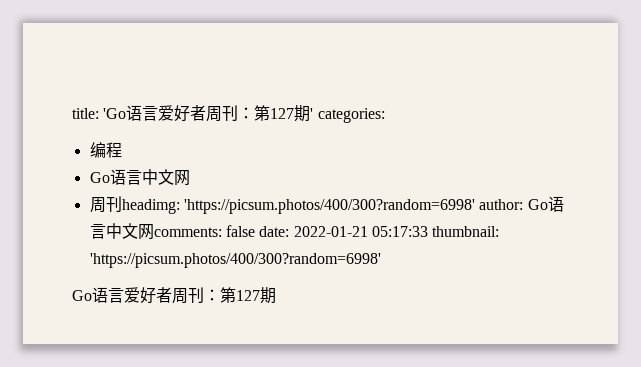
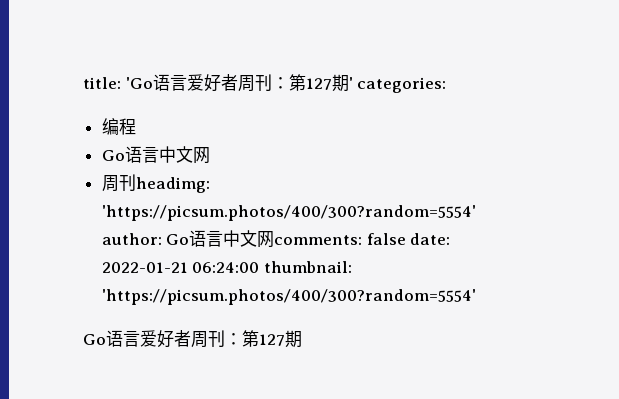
- 周刊headimg: 'https://picsum.photos/400/300?random=6998' author: Go语言中文网comments: false date: 2022-01-21 05:17:33 thumbnail: 'https://picsum.photos/400/300?random=6998'
+ 周刊headimg: 'https://picsum.photos/400/300?random=5554' author: Go语言中文网comments: false date: 2022-01-21 06:24:00 thumbnail: 'https://picsum.photos/400/300?random=5554'

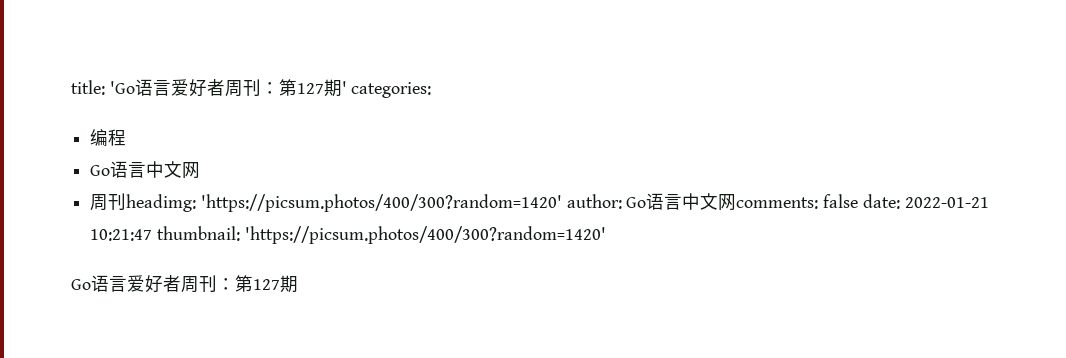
- 周刊headimg: 'https://picsum.photos/400/300?random=5554' author: Go语言中文网comments: false date: 2022-01-21 06:24:00 thumbnail: 'https://picsum.photos/400/300?random=5554'
+ 周刊headimg: 'https://picsum.photos/400/300?random=1420' author: Go语言中文网comments: false date: 2022-01-21 10:21:47 thumbnail: 'https://picsum.photos/400/300?random=1420'

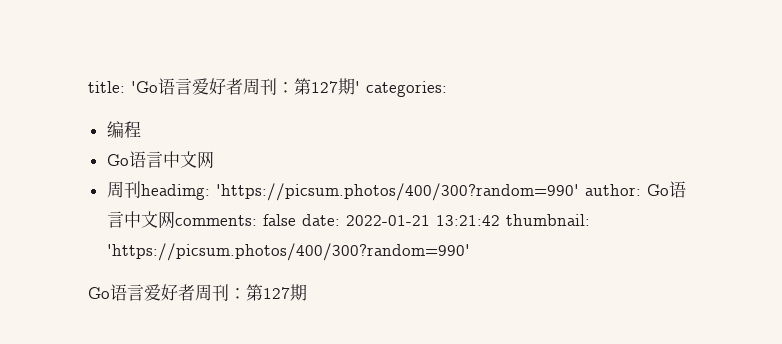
- 周刊headimg: 'https://picsum.photos/400/300?random=1420' author: Go语言中文网comments: false date: 2022-01-21 10:21:47 thumbnail: 'https://picsum.photos/400/300?random=1420'
+ 周刊headimg: 'https://picsum.photos/400/300?random=990' author: Go语言中文网comments: false date: 2022-01-21 13:21:42 thumbnail: 'https://picsum.photos/400/300?random=990'

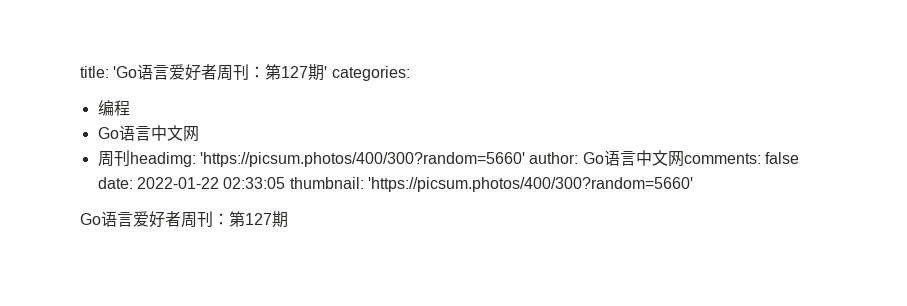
- 周刊headimg: 'https://picsum.photos/400/300?random=990' author: Go语言中文网comments: false date: 2022-01-21 13:21:42 thumbnail: 'https://picsum.photos/400/300?random=990'
+ 周刊headimg: 'https://picsum.photos/400/300?random=5660' author: Go语言中文网comments: false date: 2022-01-22 02:33:05 thumbnail: 'https://picsum.photos/400/300?random=5660'

